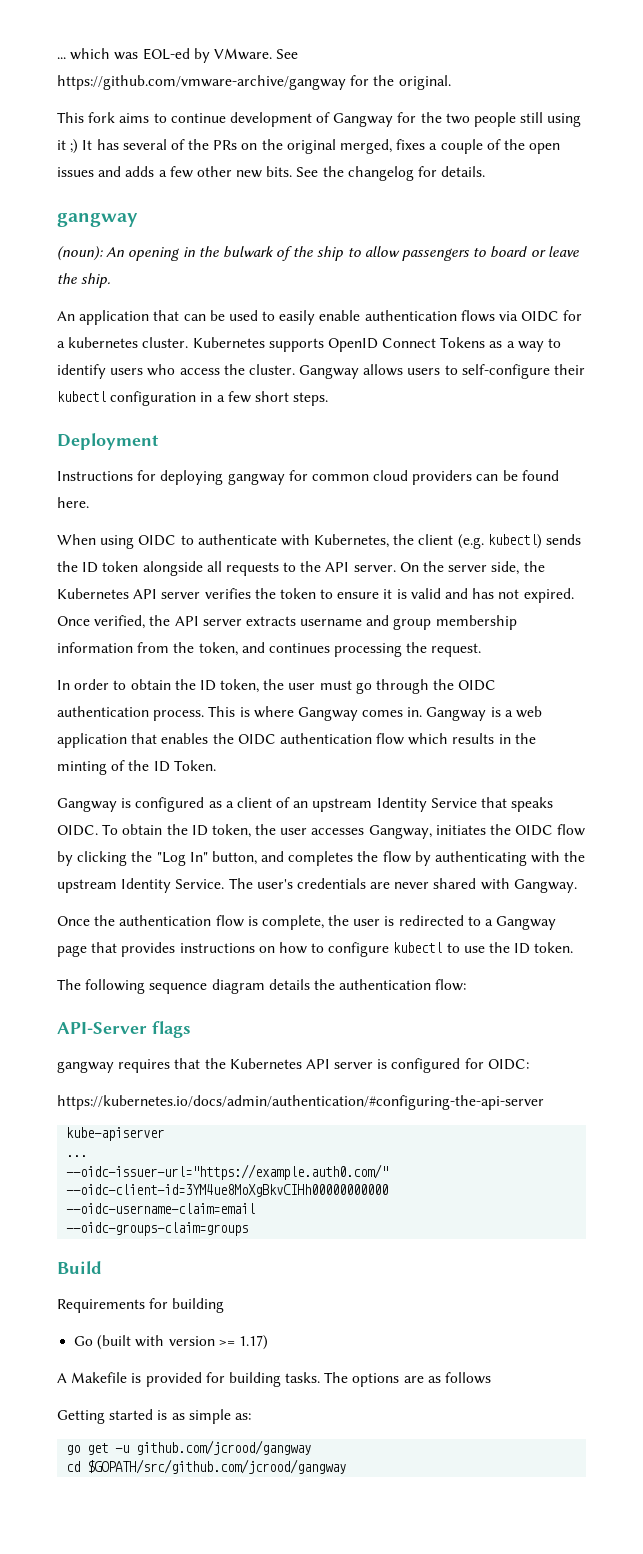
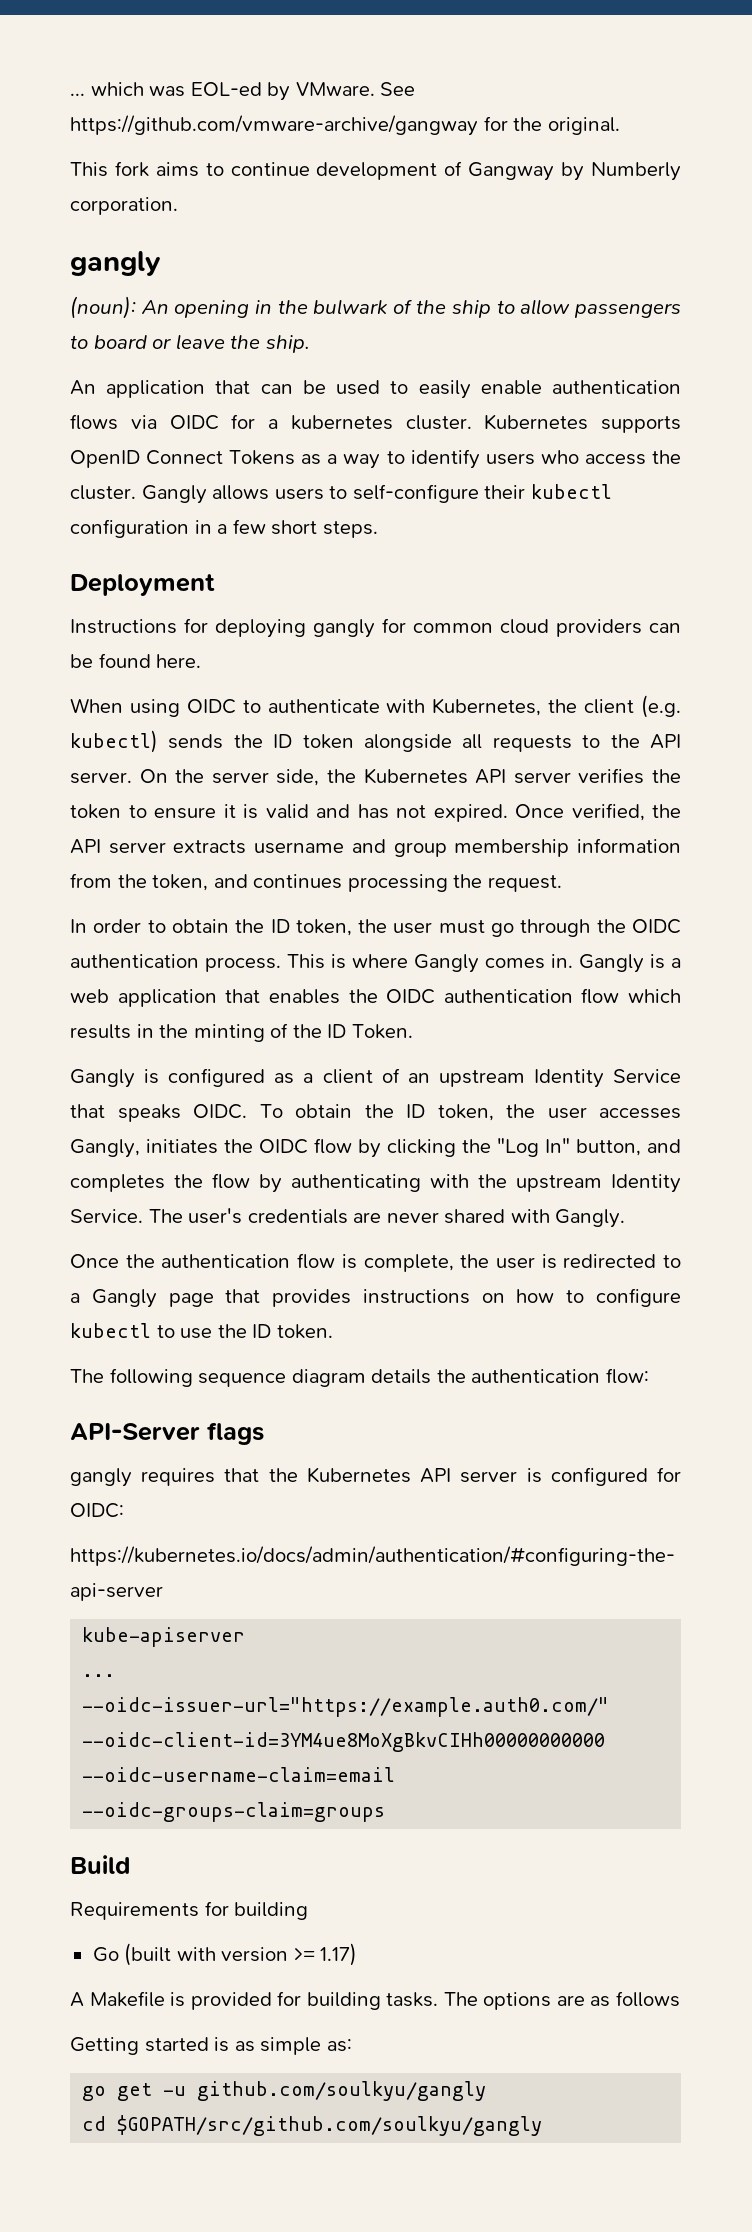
- This fork aims to continue development of Gangway for the two people still using it ;) It has several of the PRs on the original merged, fixes a couple of the open issues and adds a few other new bits. See the changelog for details.
- gangway
+ This fork aims to continue development of Gangway by Numberly corporation.
+ gangly
- Gangway allows users to self-configure their kubectl configuration in a few short steps.
+ Gangly allows users to self-configure their kubectl configuration in a few short steps.
- Instructions for deploying gangway for common cloud providers can be found here.
+ Instructions for deploying gangly for common cloud providers can be found here.
- This is where Gangway comes in.
+ This is where Gangly comes in.
- Gangway is a web application that enables the OIDC authentication flow which results in the minting of the ID Token.
+ Gangly is a web application that enables the OIDC authentication flow which results in the minting of the ID Token.
- Gangway is configured as a client of an upstream Identity Service that speaks OIDC.
+ Gangly is configured as a client of an upstream Identity Service that speaks OIDC.
- To obtain the ID token, the user accesses Gangway, initiates the OIDC flow by clicking the "Log In" button, and completes the flow by authenticating with the upstream Identity Service.
+ To obtain the ID token, the user accesses Gangly, initiates the OIDC flow by clicking the "Log In" button, and completes the flow by authenticating with the upstream Identity Service.
- The user's credentials are never shared with Gangway.
+ The user's credentials are never shared with Gangly.
- Once the authentication flow is complete, the user is redirected to a Gangway page that provides instructions on how to configure kubectl to use the ID token.
+ Once the authentication flow is complete, the user is redirected to a Gangly page that provides instructions on how to configure kubectl to use the ID token.
- gangway requires that the Kubernetes API server is configured for OIDC:
+ gangly requires that the Kubernetes API server is configured for OIDC:
- go get -u github.com/jcrood/gangway
+ go get -u github.com/soulkyu/gangly
- cd $GOPATH/src/github.com/jcrood/gangway
+ cd $GOPATH/src/github.com/soulkyu/gangly

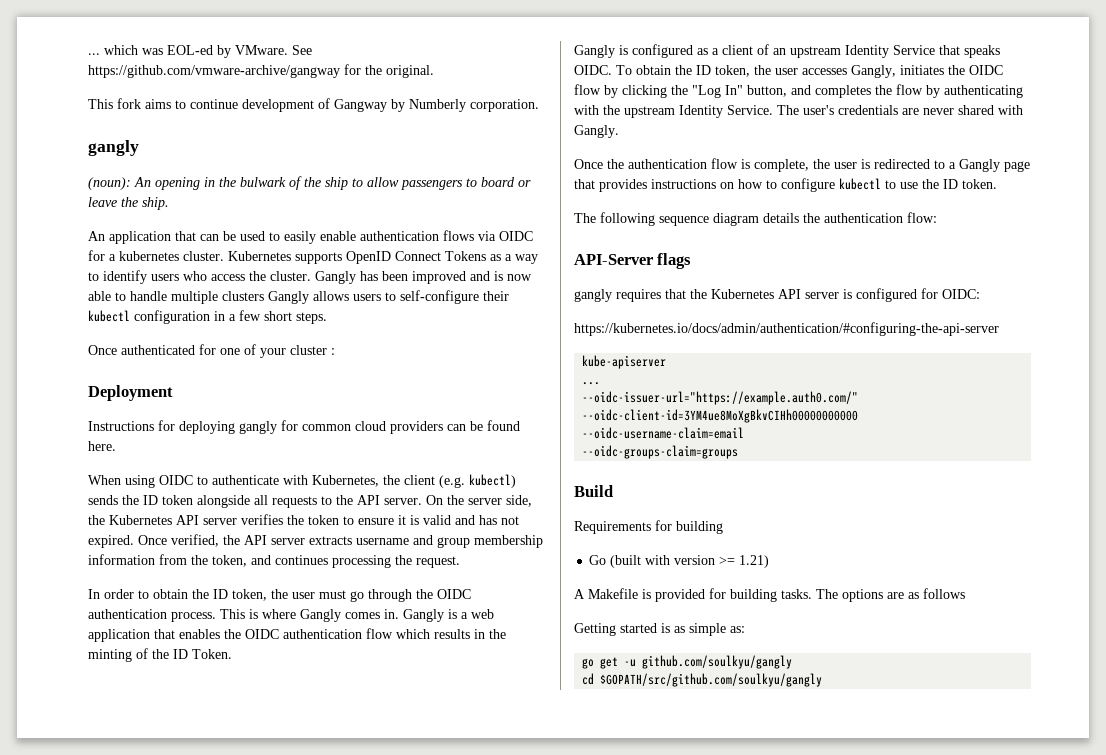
- Gangly allows users to self-configure their kubectl configuration in a few short steps.
+ Gangly has been improved and is now able to handle multiple clusters Gangly allows users to self-configure their kubectl configuration in a few short steps.
+ Once authenticated for one of your cluster :
- Go (built with version >= 1.17)
+ Go (built with version >= 1.21)

